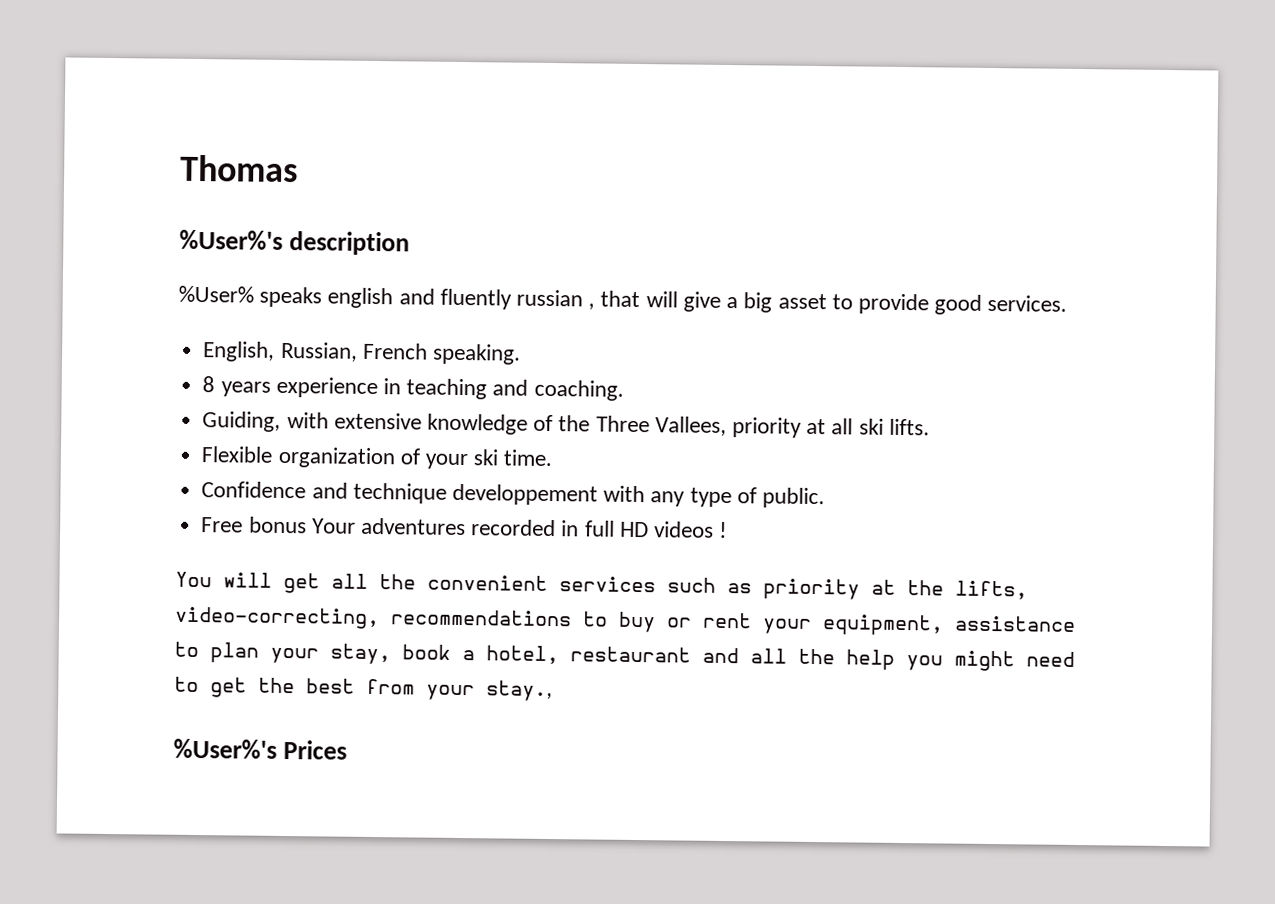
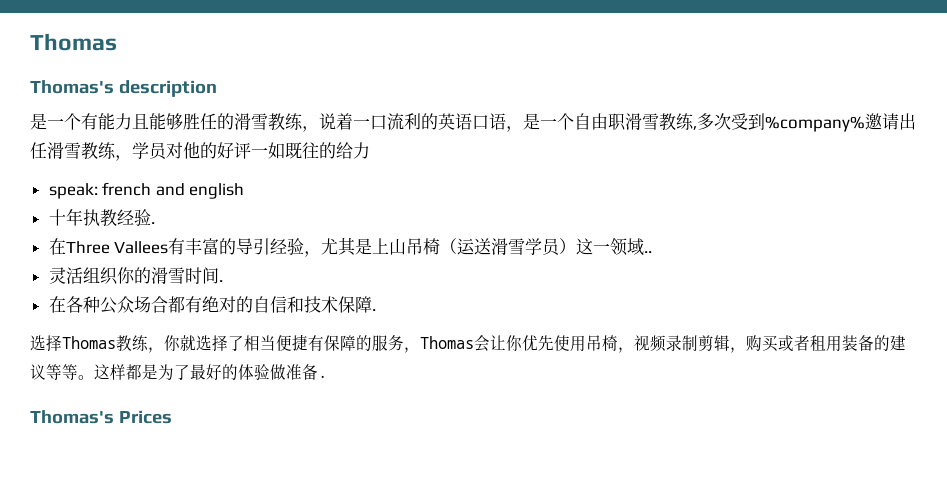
- %User%'s description
+ Thomas's description
- %User% speaks english and fluently russian , that will give a big asset to provide good services.
- English, Russian, French speaking.
- 8 years experience in teaching and coaching.
- Guiding, with extensive knowledge of the Three Vallees, priority at all ski lifts.
- Flexible organization of your ski time.
- Confidence and technique developpement with any type of public.
- Free bonus Your adventures recorded in full HD videos !
- You will get all the convenient services such as priority at the lifts, video-correcting, recommendations to buy or rent your equipment, assistance to plan your stay, book a hotel, restaurant and all the help you might need to get the best from your stay.,
- %User%'s Prices
+ 是一个有能力且能够胜任的滑雪教练，说着一口流利的英语口语，是一个自由职滑雪教练,多次受到%company%邀请出任滑雪教练，学员对他的好评一如既往的给力
+ speak: french and english
+ 十年执教经验.
+ 在Three Vallees有丰富的导引经验，尤其是上山吊椅（运送滑雪学员）这一领域..
+ 灵活组织你的滑雪时间.
+ 在各种公众场合都有绝对的自信和技术保障.
+ 选择Thomas教练，你就选择了相当便捷有保障的服务，Thomas会让你优先使用吊椅，视频录制剪辑，购买或者租用装备的建议等等。这样都是为了最好的体验做准备.
+ Thomas's Prices

